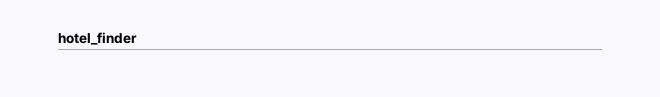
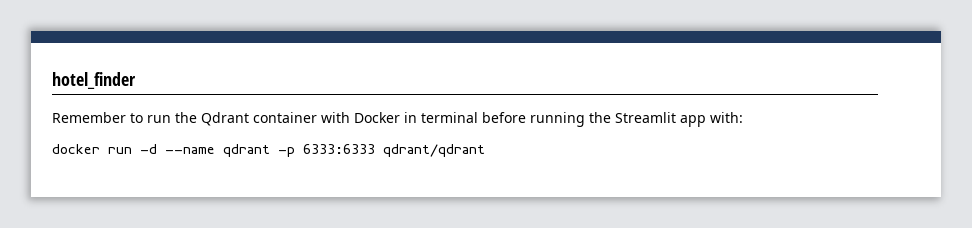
+ Remember to run the Qdrant container with Docker in terminal before running the Streamlit app with:
+ docker run -d --name qdrant -p 6333:6333 qdrant/qdrant

